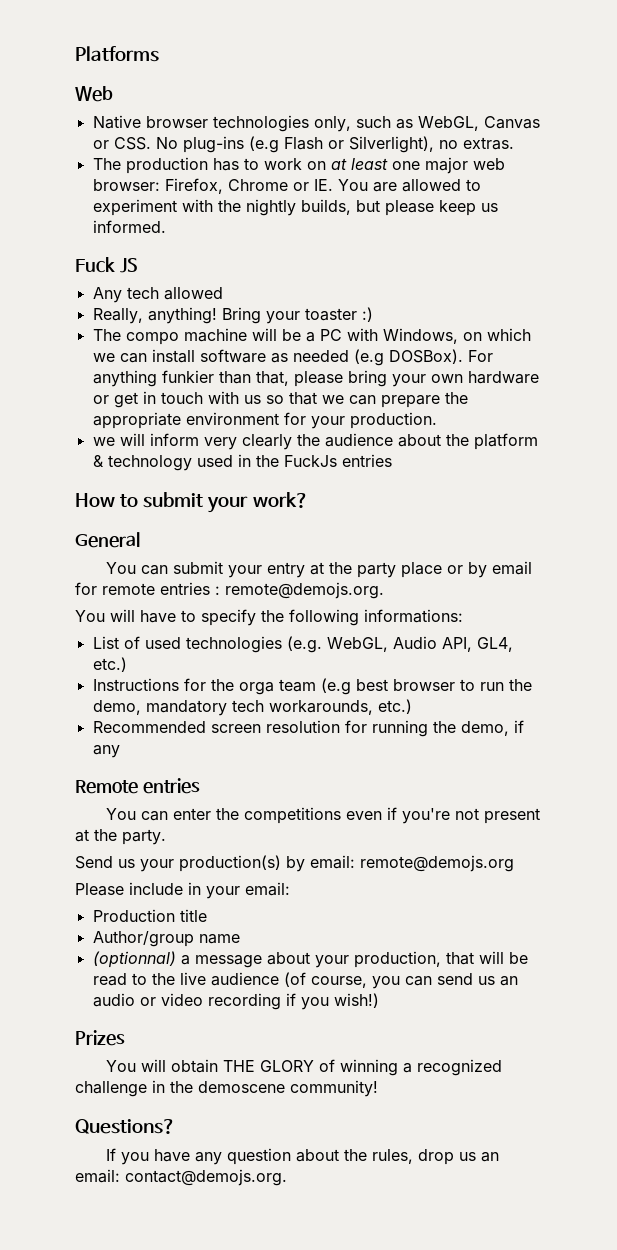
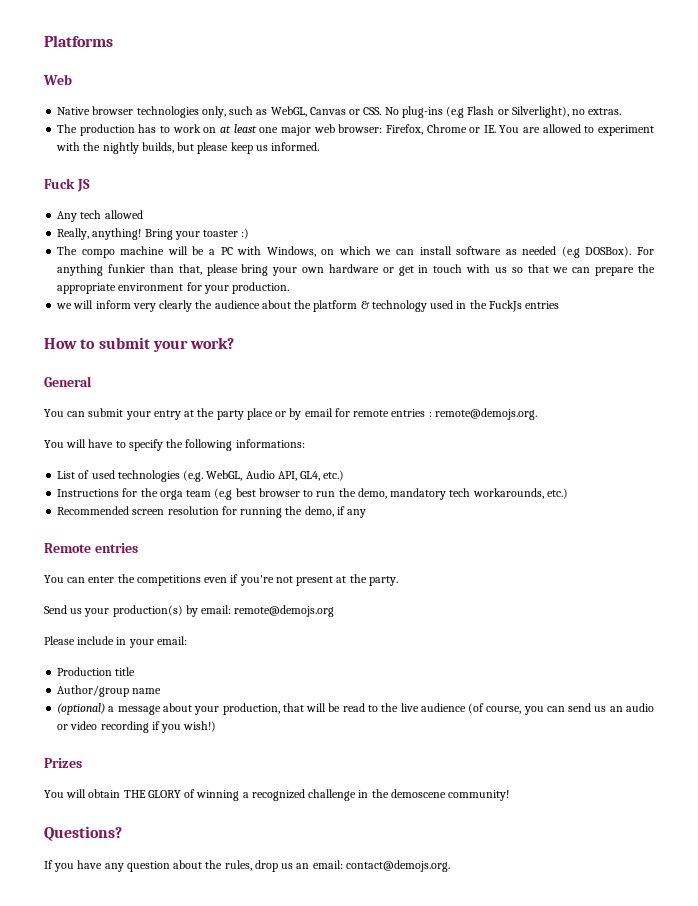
- (optionnal) a message about your production, that will be read to the live audience (of course, you can send us an audio or video recording if you wish!)
+ (optional) a message about your production, that will be read to the live audience (of course, you can send us an audio or video recording if you wish!)

